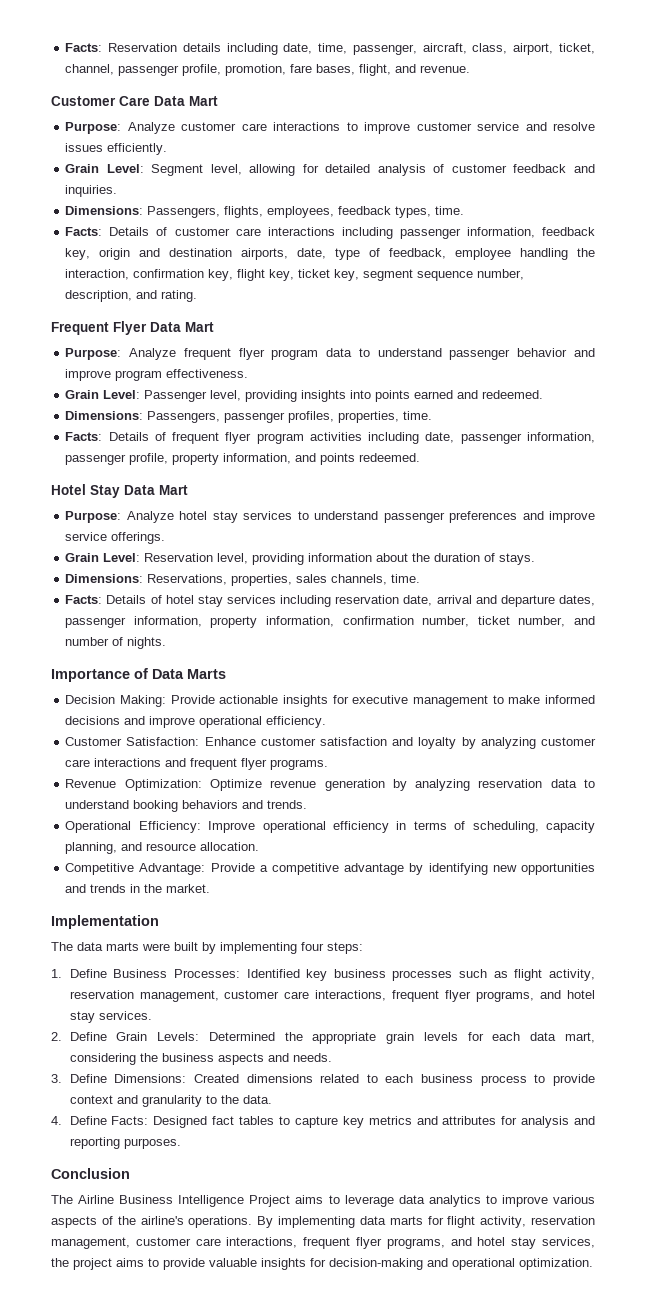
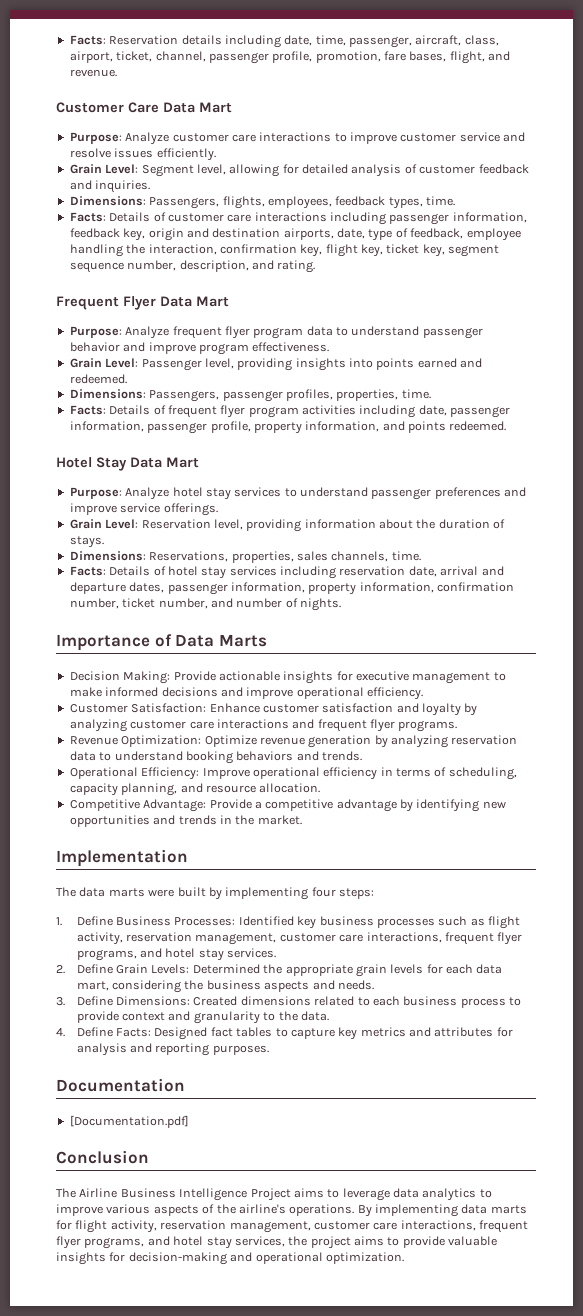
+ Documentation
+ [Documentation.pdf]

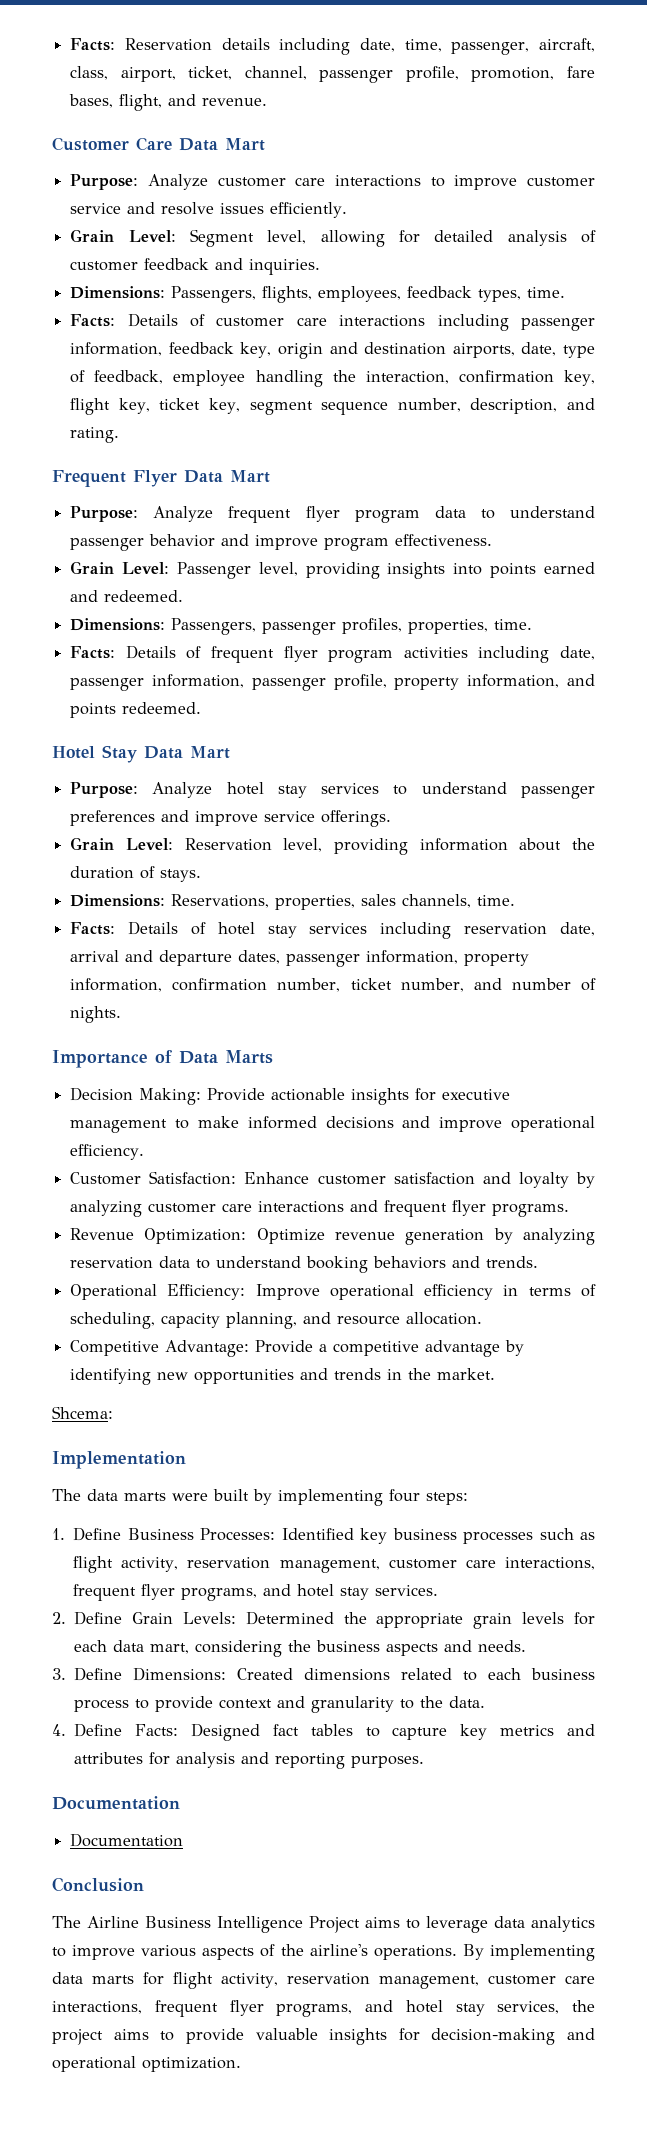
+ Shcema:
  4. Define Facts: Designed fact tables to capture key metrics and attributes for analysis and reporting purposes.
  Documentation
- [Documentation.pdf]
+ Documentation

